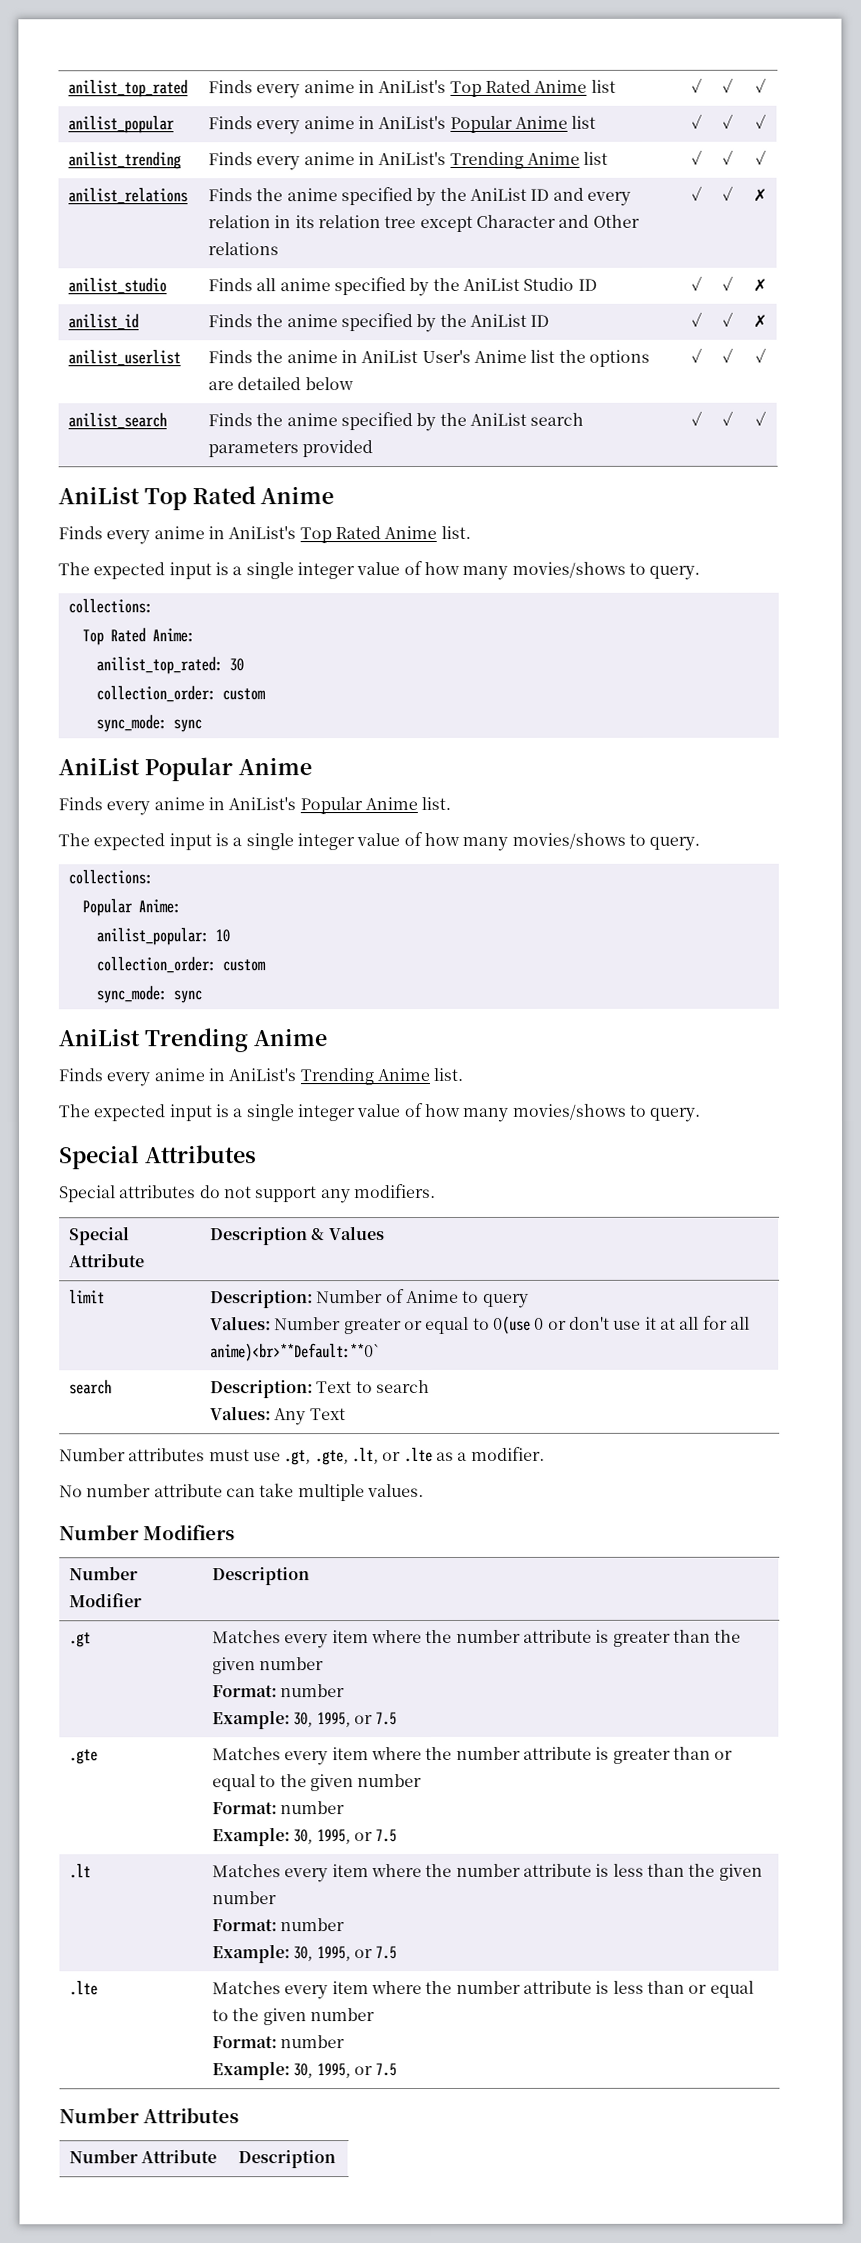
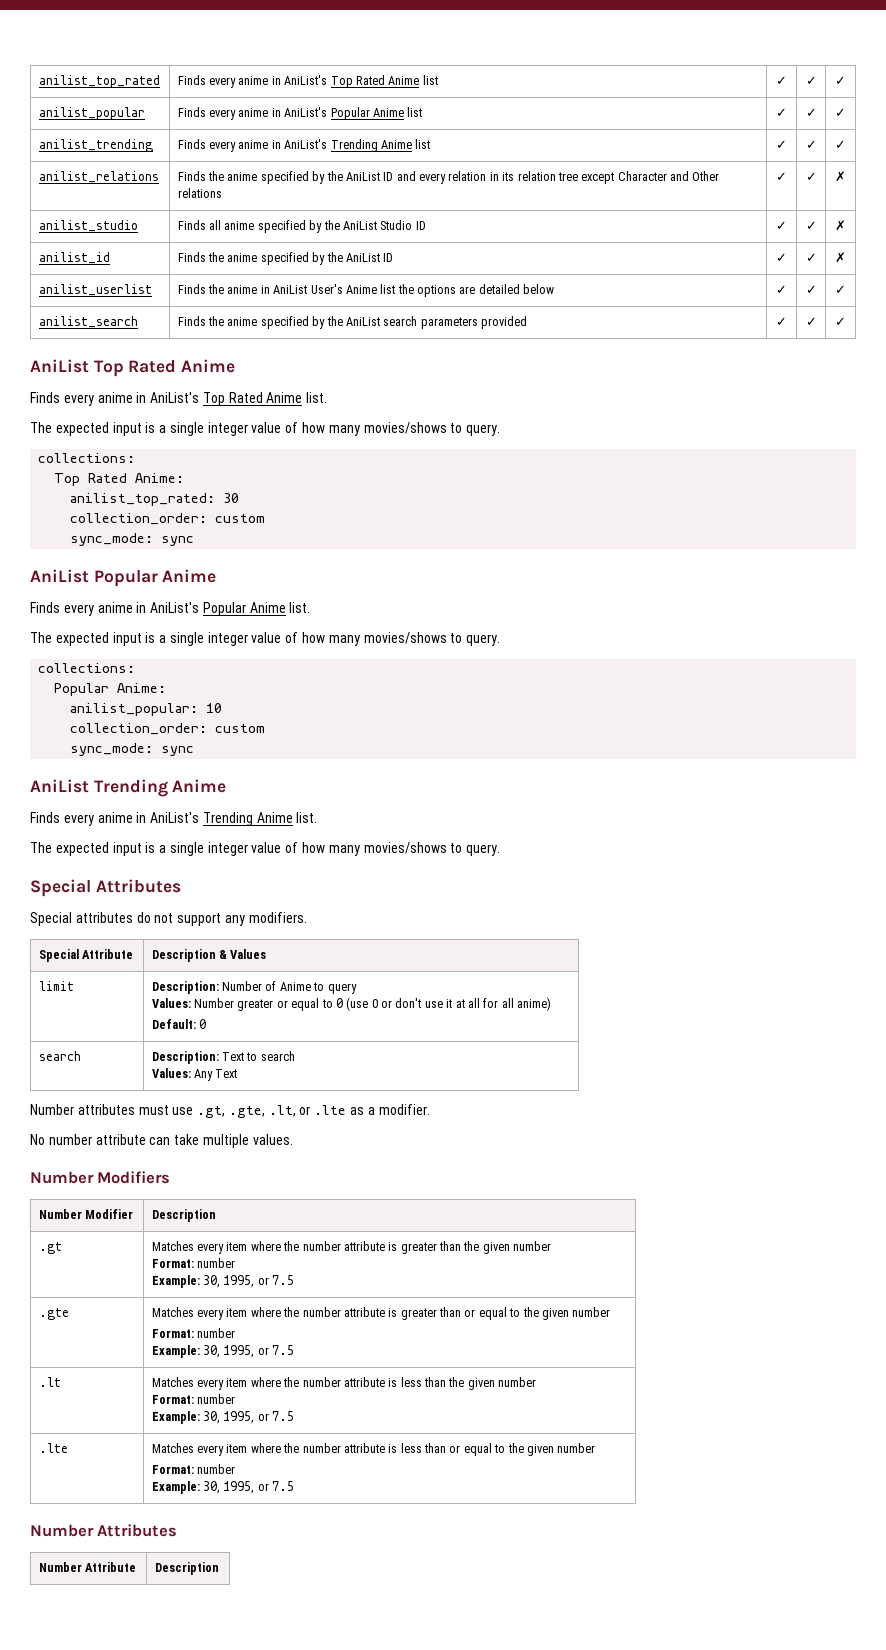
  limit | Description: Number of Anime to query
- Values: Number greater or equal to 0(use 0 or don't use it at all for all anime)<br>**Default:**0`
+ Values: Number greater or equal to 0 (use 0 or don't use it at all for all anime)
+ Default: 0

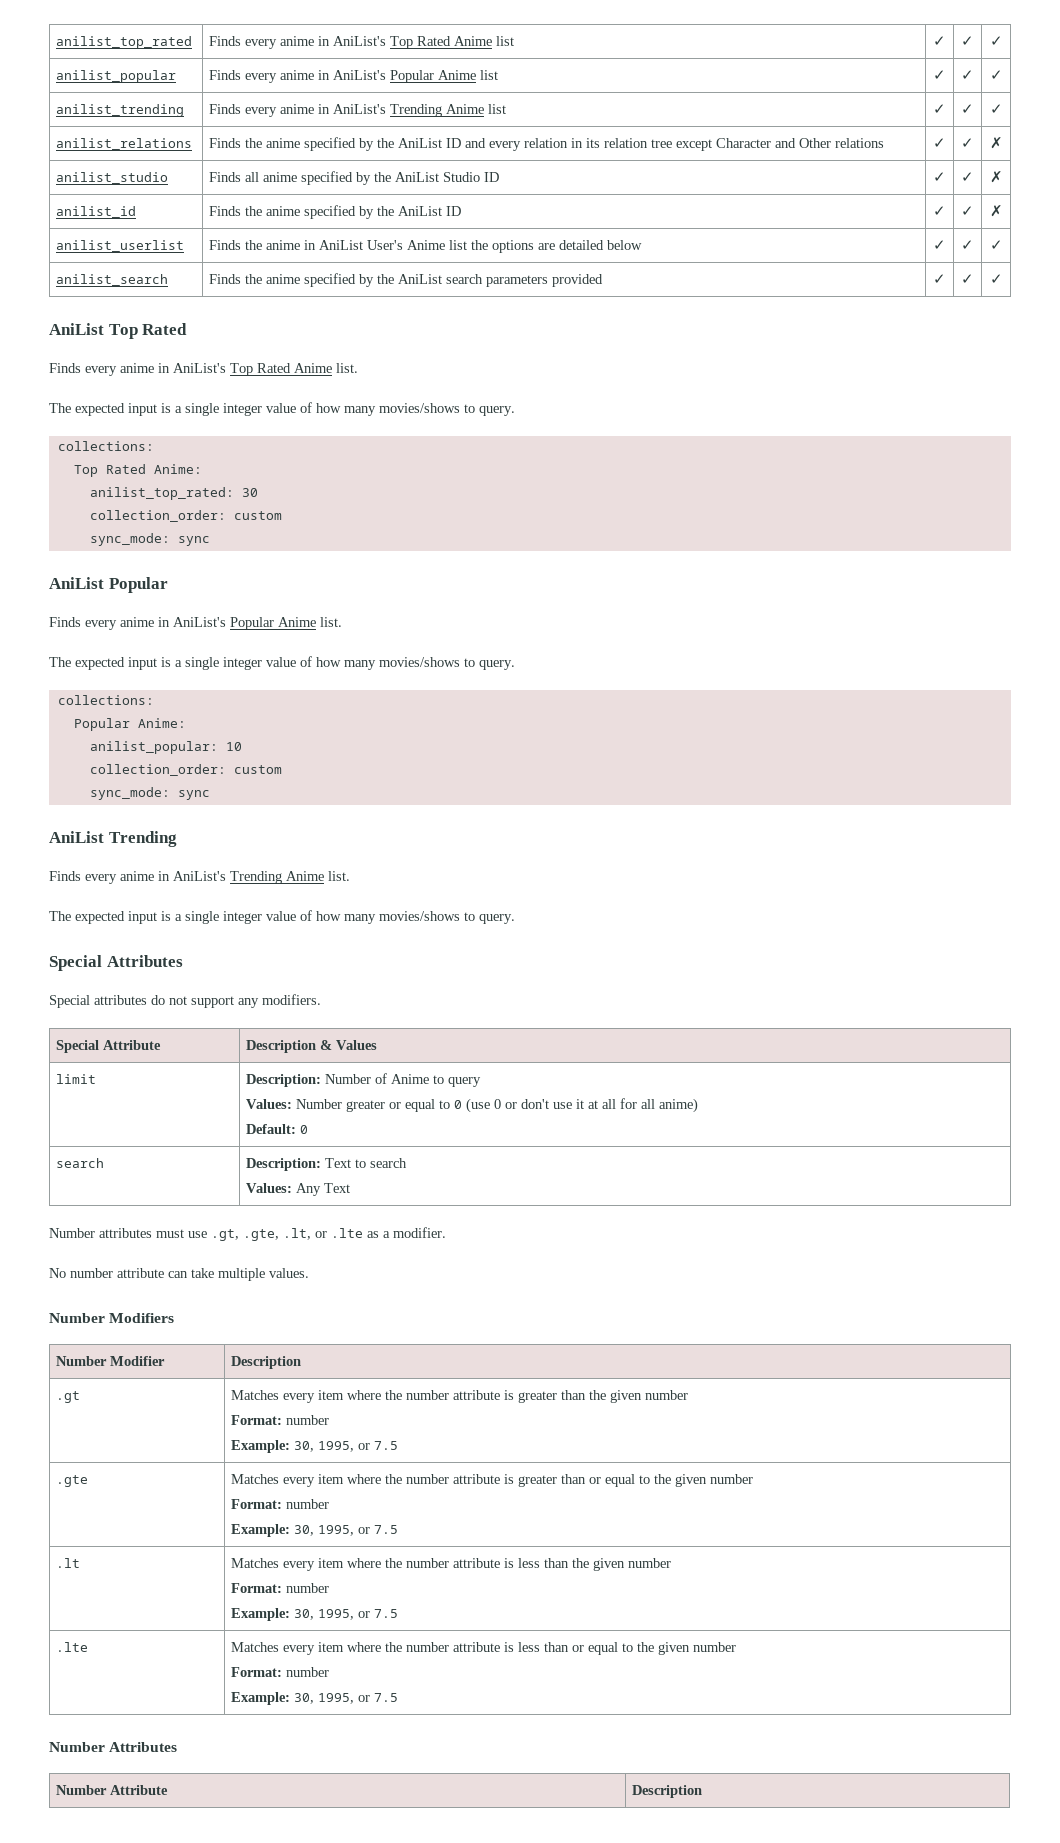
- AniList Top Rated Anime
+ AniList Top Rated
- AniList Popular Anime
+ AniList Popular
- AniList Trending Anime
+ AniList Trending

